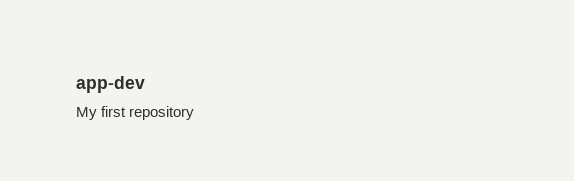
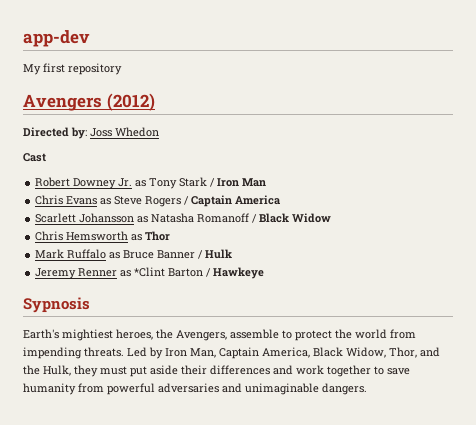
+ Avengers (2012)
+ Directed by: Joss Whedon
+ Cast
+ Robert Downey Jr. as Tony Stark / Iron Man
+ Chris Evans as Steve Rogers / Captain America
+ Scarlett Johansson as Natasha Romanoff / Black Widow
+ Chris Hemsworth as Thor
+ Mark Ruffalo as Bruce Banner / Hulk
+ Jeremy Renner as *Clint Barton / Hawkeye
+ Sypnosis
+ Earth's mightiest heroes, the Avengers, assemble to protect the world from impending threats. Led by Iron Man, Captain America, Black Widow, Thor, and the Hulk, they must put aside their differences and work together to save humanity from powerful adversaries and unimaginable dangers.

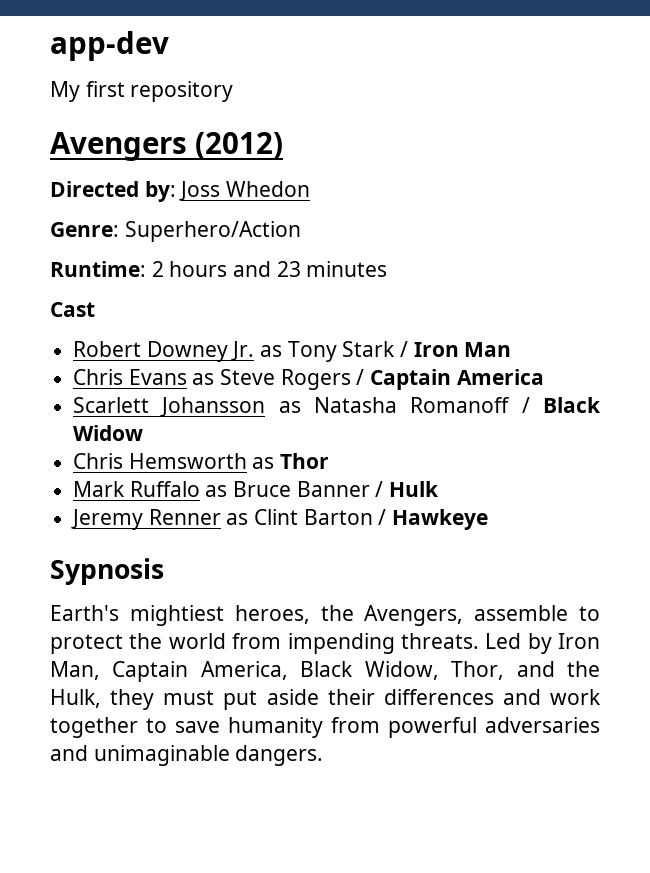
+ Genre: Superhero/Action
+ Runtime: 2 hours and 23 minutes
- Jeremy Renner as *Clint Barton / Hawkeye
+ Jeremy Renner as Clint Barton / Hawkeye

